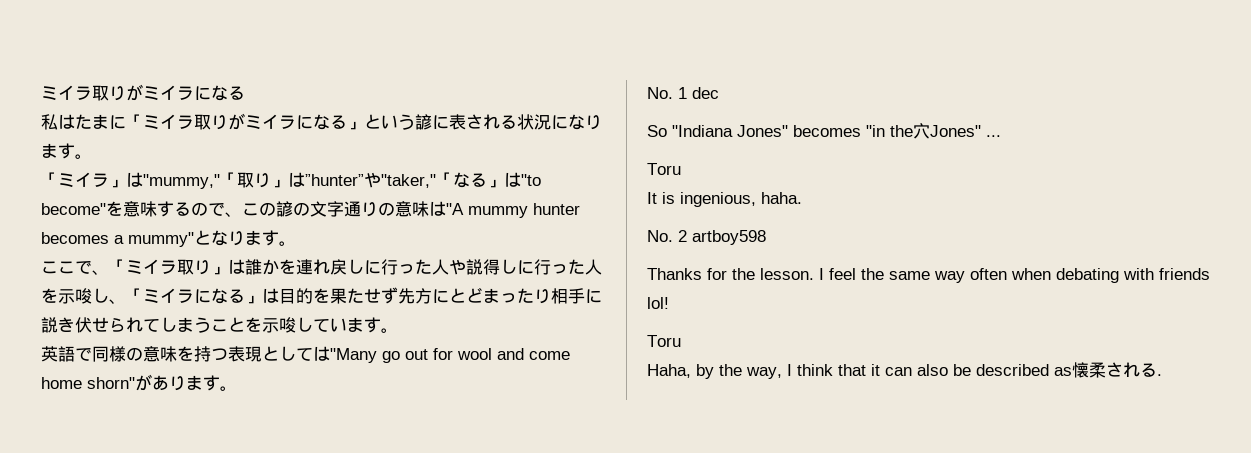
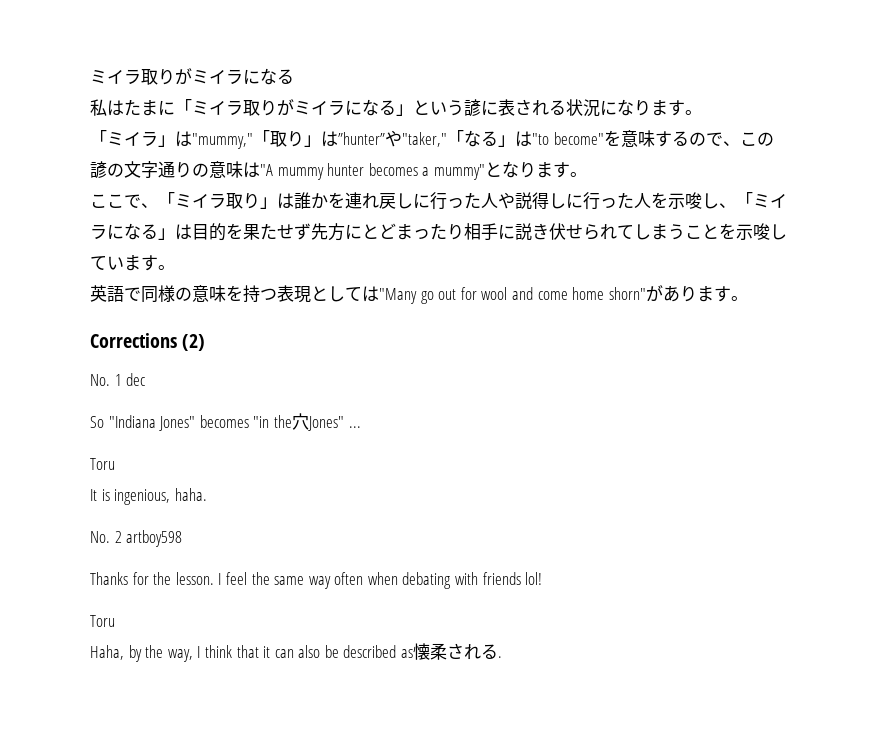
+ Corrections (2)

